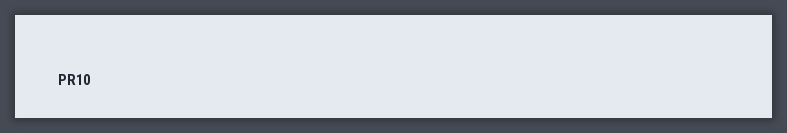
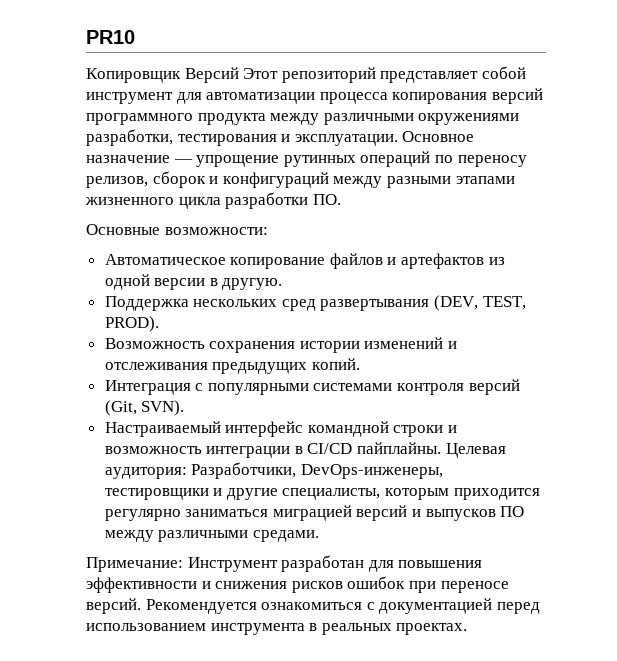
+ Копировщик Версий Этот репозиторий представляет собой инструмент для автоматизации процесса копирования версий программного продукта между различными окружениями разработки, тестирования и эксплуатации. Основное назначение — упрощение рутинных операций по переносу релизов, сборок и конфигураций между разными этапами жизненного цикла разработки ПО.
+ Основные возможности:
+ Автоматическое копирование файлов и артефактов из одной версии в другую.
+ Поддержка нескольких сред развертывания (DEV, TEST, PROD).
+ Возможность сохранения истории изменений и отслеживания предыдущих копий.
+ Интеграция с популярными системами контроля версий (Git, SVN).
+ Настраиваемый интерфейс командной строки и возможность интеграции в CI/CD пайплайны. Целевая аудитория: Разработчики, DevOps-инженеры, тестировщики и другие специалисты, которым приходится регулярно заниматься миграцией версий и выпусков ПО между различными средами.
+ Примечание: Инструмент разработан для повышения эффективности и снижения рисков ошибок при переносе версий. Рекомендуется ознакомиться с документацией перед использованием инструмента в реальных проектах.

